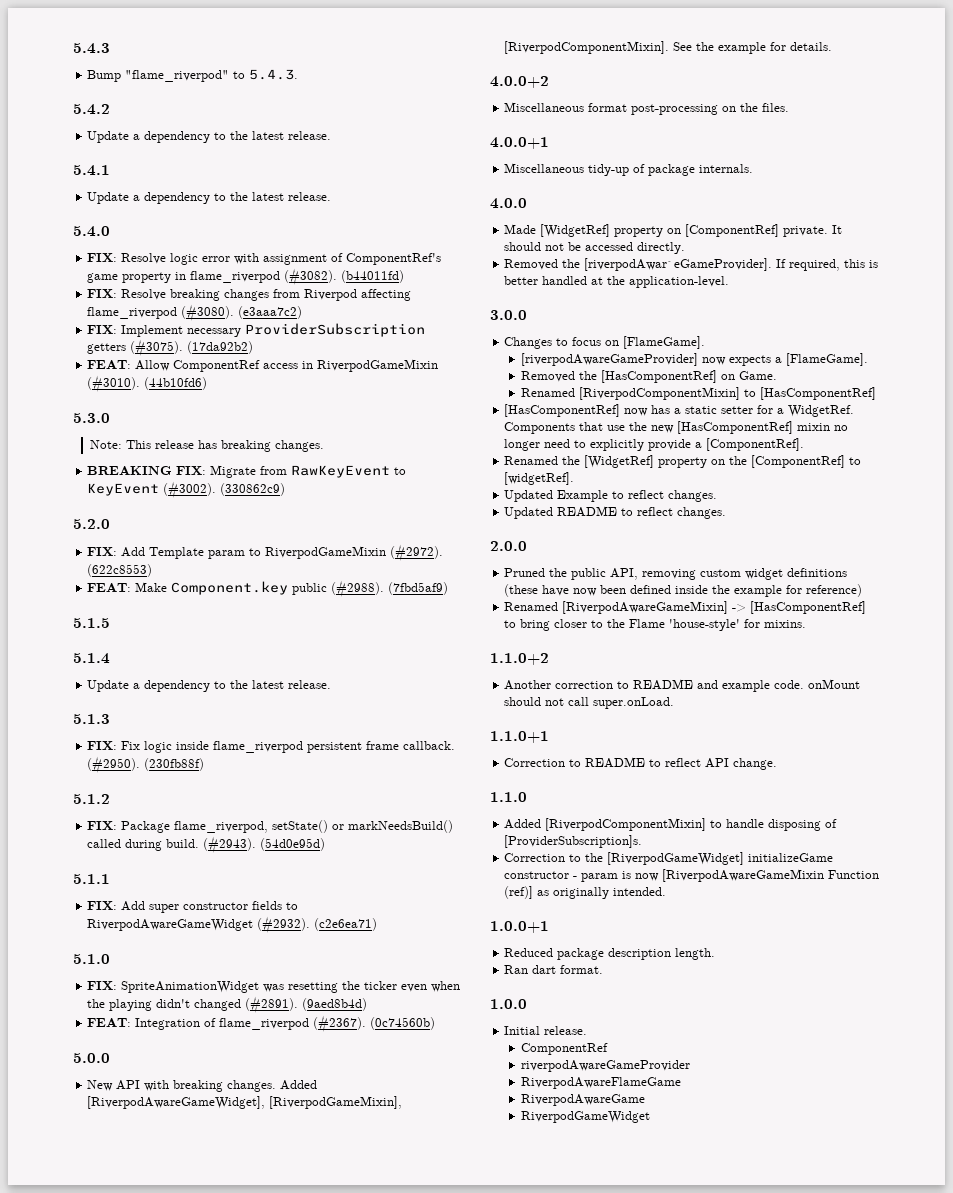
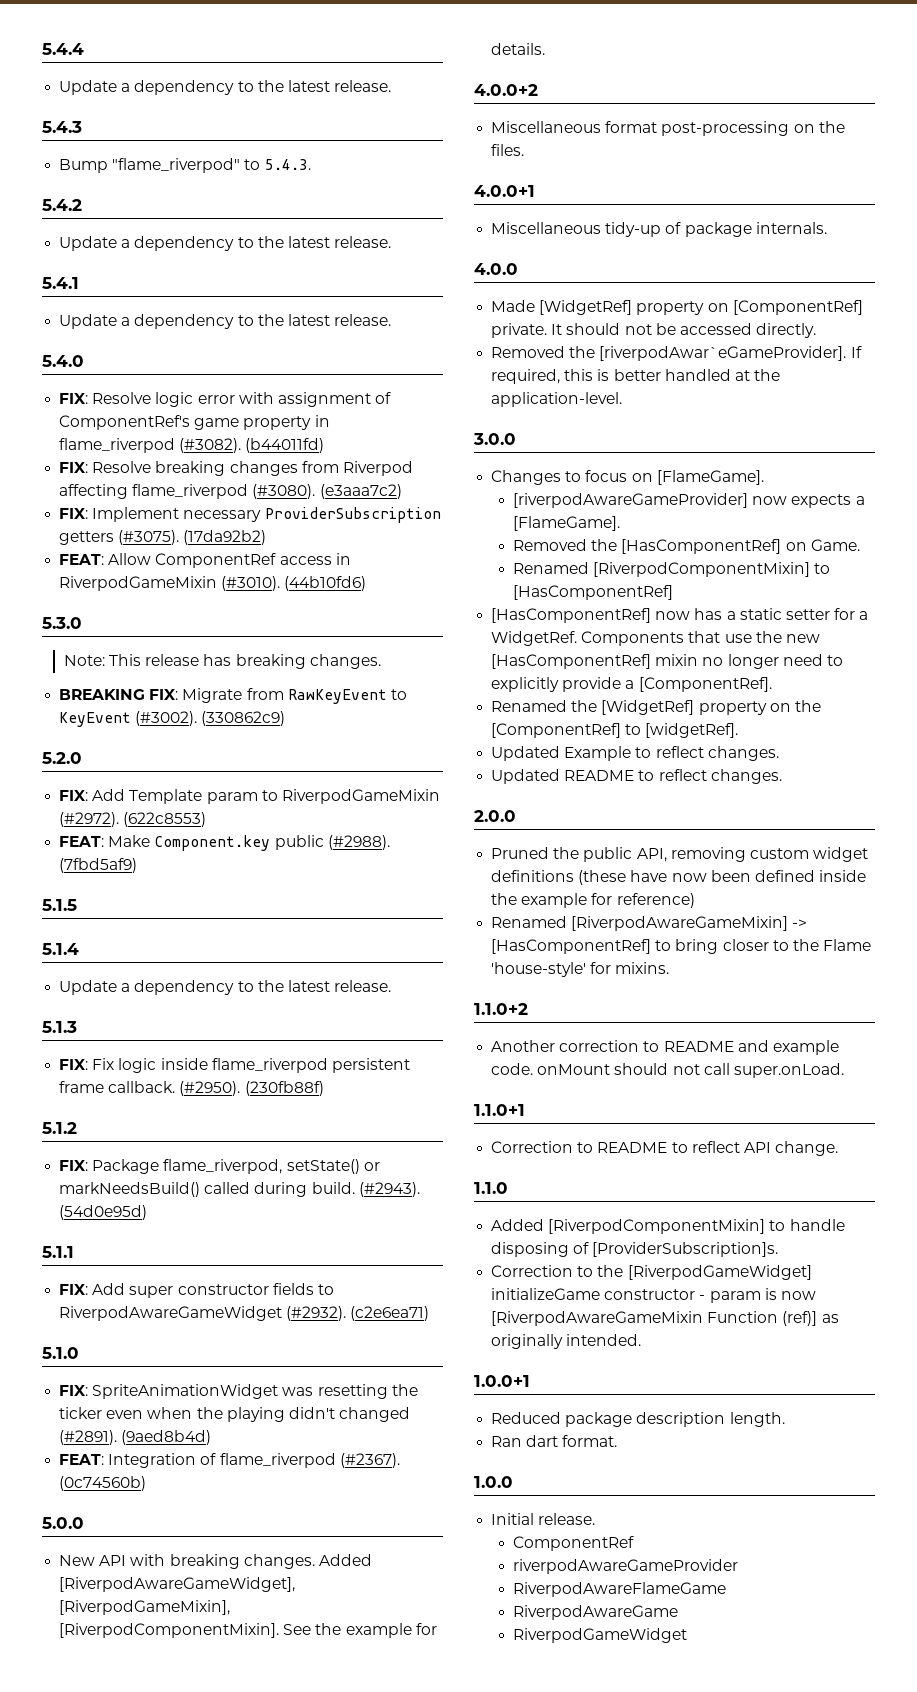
+ 5.4.4
+ Update a dependency to the latest release.

